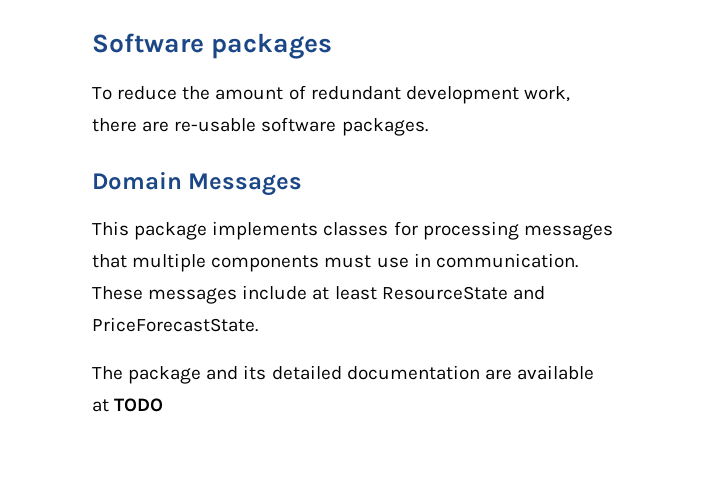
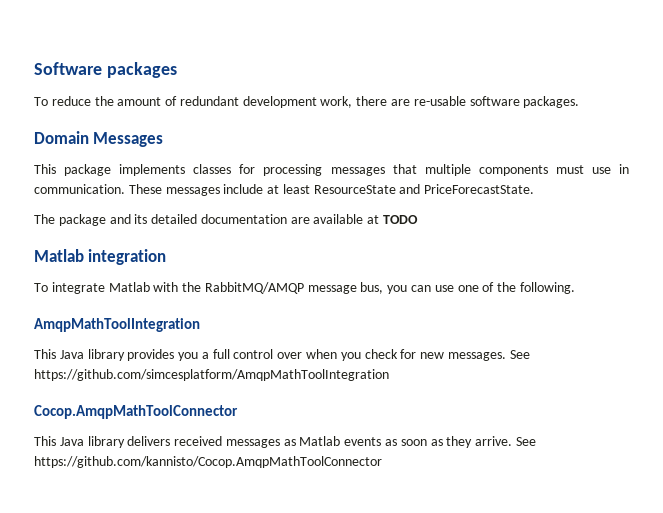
+ Matlab integration
+ To integrate Matlab with the RabbitMQ/AMQP message bus, you can use one of the following.
+ AmqpMathToolIntegration
+ This Java library provides you a full control over when you check for new messages. See https://github.com/simcesplatform/AmqpMathToolIntegration
+ Cocop.AmqpMathToolConnector
+ This Java library delivers received messages as Matlab events as soon as they arrive. See https://github.com/kannisto/Cocop.AmqpMathToolConnector

